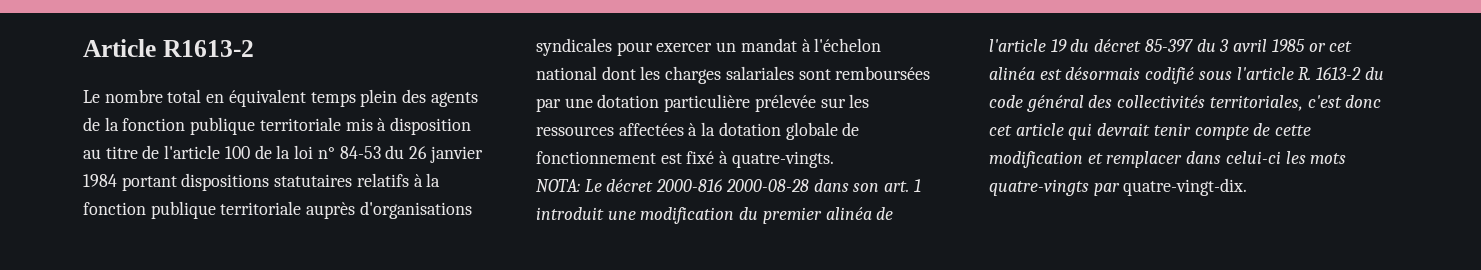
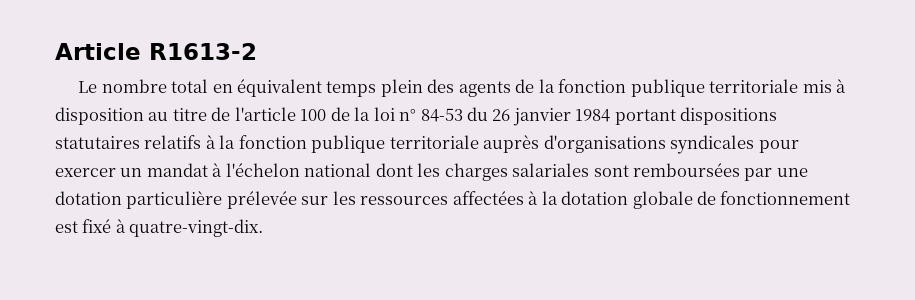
- Le nombre total en équivalent temps plein des agents de la fonction publique territoriale mis à disposition au titre de l'article 100 de la loi n° 84-53 du 26 janvier 1984 portant dispositions statutaires relatifs à la fonction publique territoriale auprès d'organisations syndicales pour exercer un mandat à l'échelon national dont les charges salariales sont remboursées par une dotation particulière prélevée sur les ressources affectées à la dotation globale de fonctionnement est fixé à quatre-vingts.
- NOTA: Le décret 2000-816 2000-08-28 dans son art. 1 introduit une modification du premier alinéa de l'article 19 du décret 85-397 du 3 avril 1985 or cet alinéa est désormais codifié sous l'article R. 1613-2 du code général des collectivités territoriales, c'est donc cet article qui devrait tenir compte de cette modification et remplacer dans celui-ci les mots quatre-vingts par quatre-vingt-dix.
+ Le nombre total en équivalent temps plein des agents de la fonction publique territoriale mis à disposition au titre de l'article 100 de la loi n° 84-53 du 26 janvier 1984 portant dispositions statutaires relatifs à la fonction publique territoriale auprès d'organisations syndicales pour exercer un mandat à l'échelon national dont les charges salariales sont remboursées par une dotation particulière prélevée sur les ressources affectées à la dotation globale de fonctionnement est fixé à quatre-vingt-dix.

